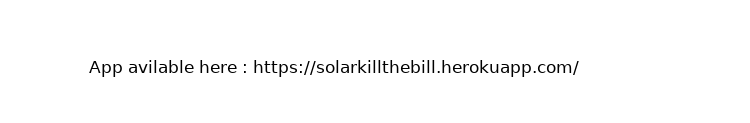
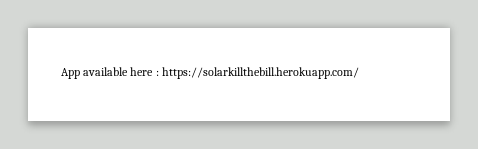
- App avilable here : https://solarkillthebill.herokuapp.com/
+ App available here : https://solarkillthebill.herokuapp.com/

